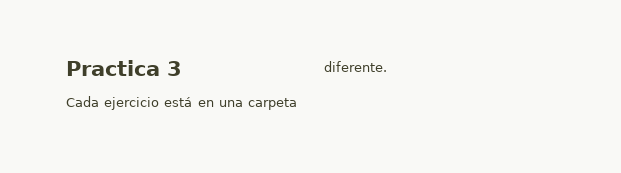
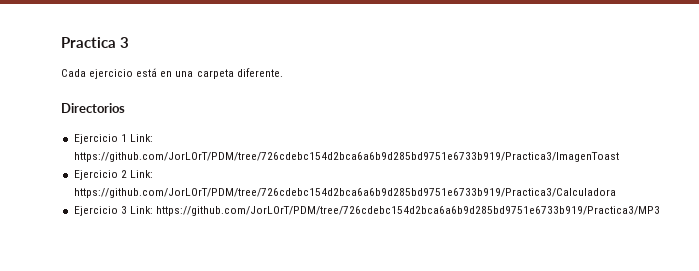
+ Directorios
+ Ejercicio 1 Link: https://github.com/JorLOrT/PDM/tree/726cdebc154d2bca6a6b9d285bd9751e6733b919/Practica3/ImagenToast
+ Ejercicio 2 Link: https://github.com/JorLOrT/PDM/tree/726cdebc154d2bca6a6b9d285bd9751e6733b919/Practica3/Calculadora
+ Ejercicio 3 Link: https://github.com/JorLOrT/PDM/tree/726cdebc154d2bca6a6b9d285bd9751e6733b919/Practica3/MP3

